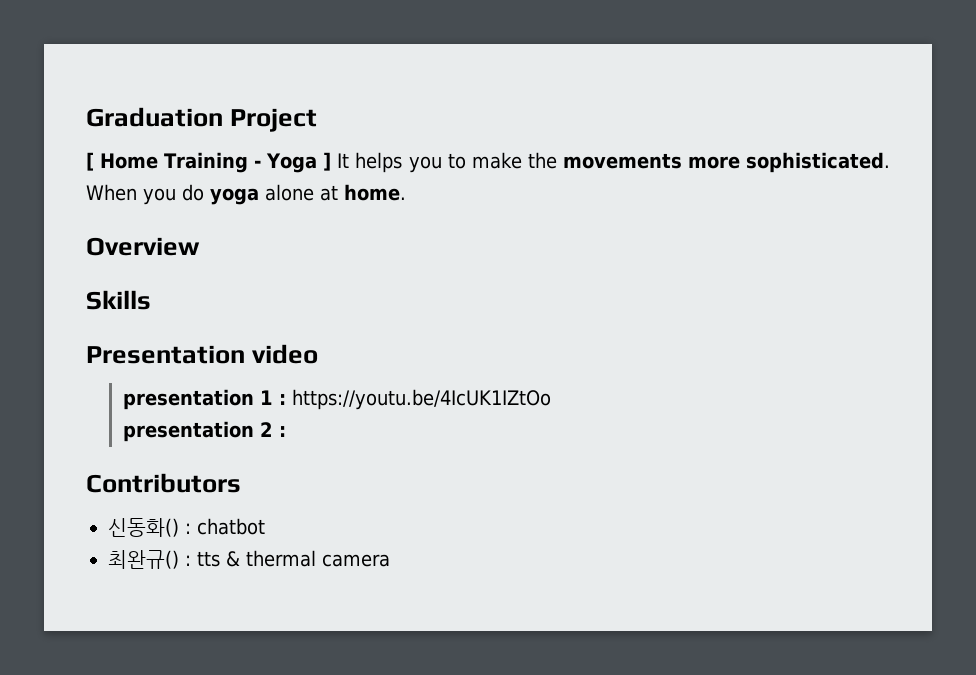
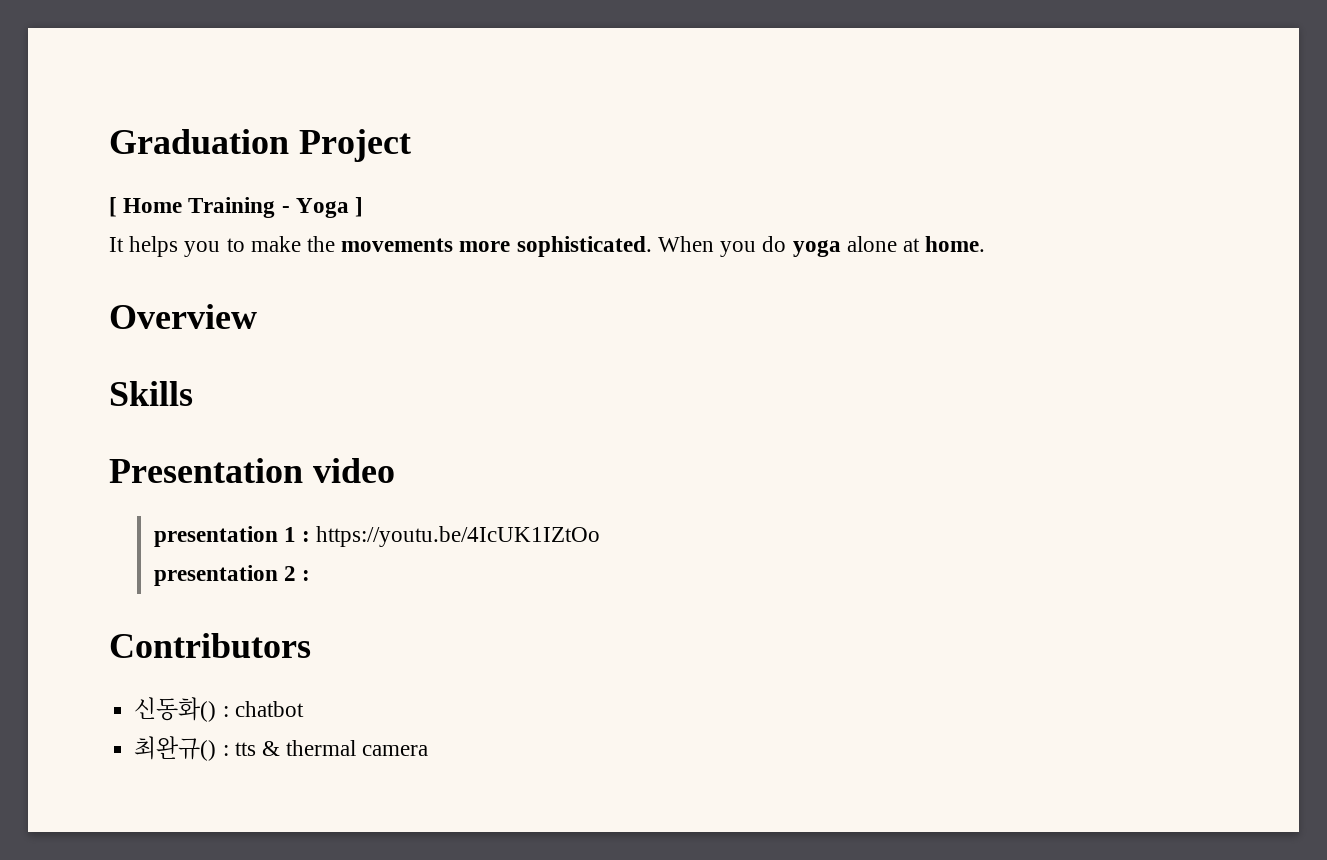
- [ Home Training - Yoga ] It helps you to make the movements more sophisticated.
+ [ Home Training - Yoga ]
+ It helps you to make the movements more sophisticated.

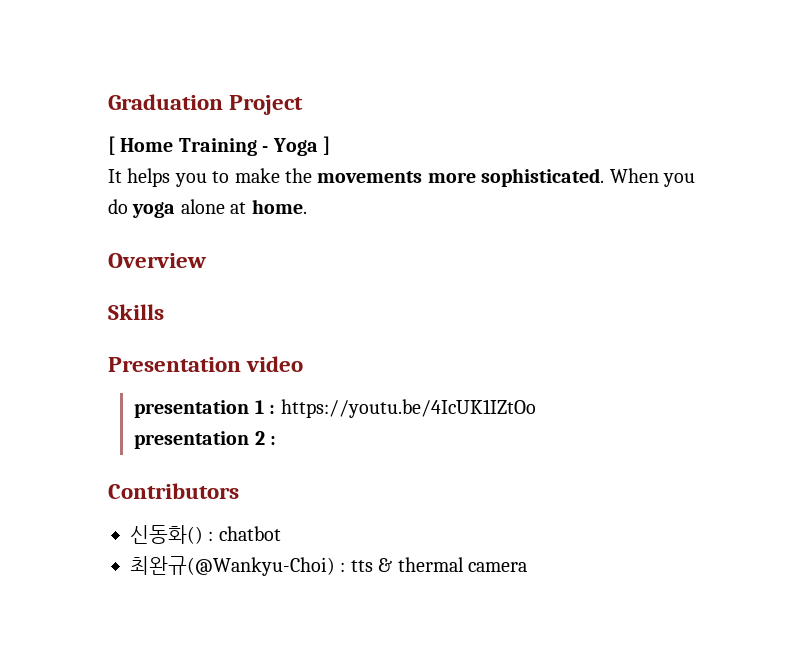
- 최완규() : tts & thermal camera
+ 최완규(@Wankyu-Choi) : tts & thermal camera

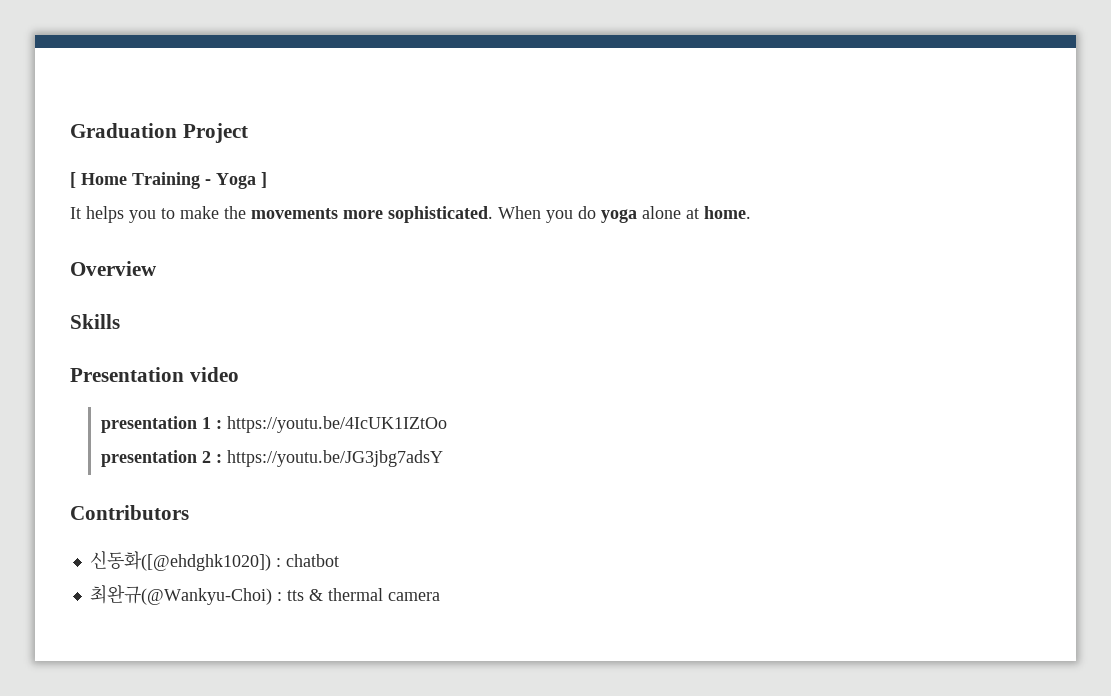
- presentation 2 :
+ presentation 2 : https://youtu.be/JG3jbg7adsY
- 신동화() : chatbot
+ 신동화([@ehdghk1020]) : chatbot

